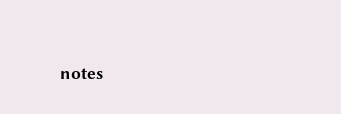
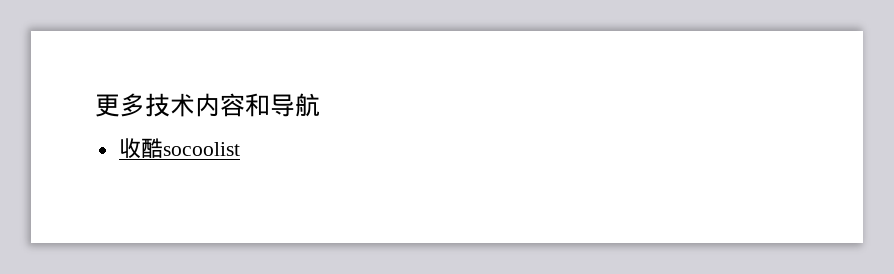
- notes
+ 更多技术内容和导航
+ 收酷socoolist

